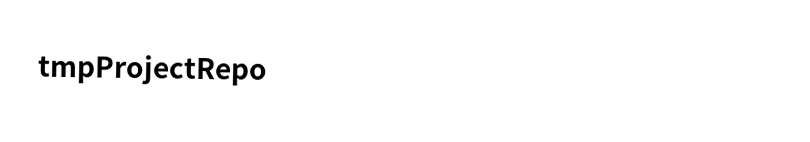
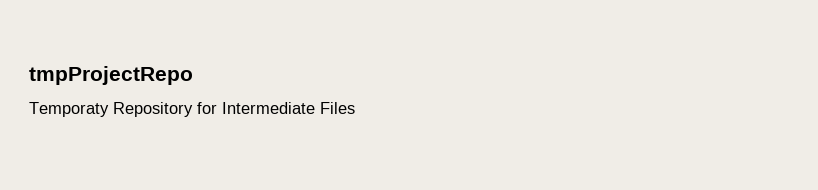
+ Temporaty Repository for Intermediate Files

